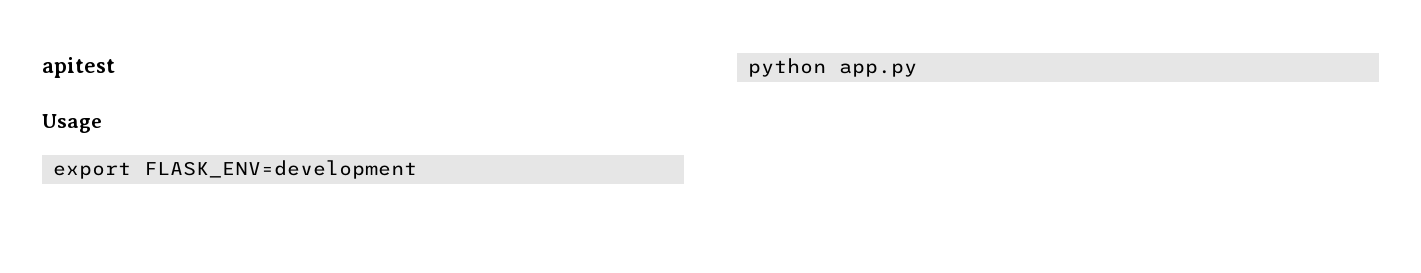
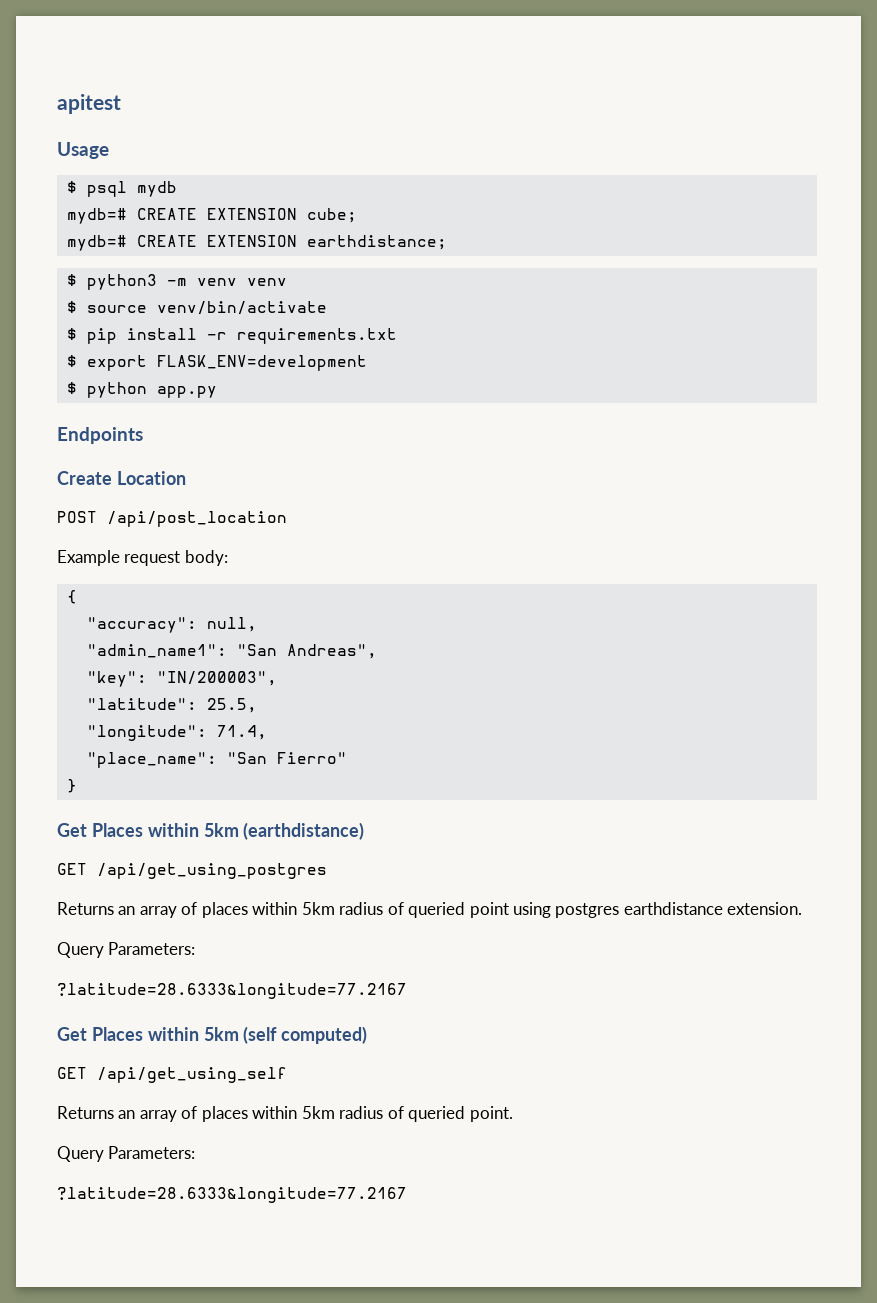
- export FLASK_ENV=development
+ $ psql mydb
+ mydb=# CREATE EXTENSION cube;
+ mydb=# CREATE EXTENSION earthdistance;
+ $ python3 -m venv venv
+ $ source venv/bin/activate
+ $ pip install -r requirements.txt
+ $ export FLASK_ENV=development
- python app.py
+ $ python app.py
+ Endpoints
+ Create Location
+ POST /api/post_location
+ Example request body:
+ {
+ "accuracy": null,
+ "admin_name1": "San Andreas",
+ "key": "IN/200003",
+ "latitude": 25.5,
+ "longitude": 71.4,
+ "place_name": "San Fierro"
+ }
+ Get Places within 5km (earthdistance)
+ GET /api/get_using_postgres
+ Returns an array of places within 5km radius of queried point using postgres earthdistance extension.
+ Query Parameters:
+ ?latitude=28.6333&longitude=77.2167
+ Get Places within 5km (self computed)
+ GET /api/get_using_self
+ Returns an array of places within 5km radius of queried point.
+ Query Parameters:
+ ?latitude=28.6333&longitude=77.2167

